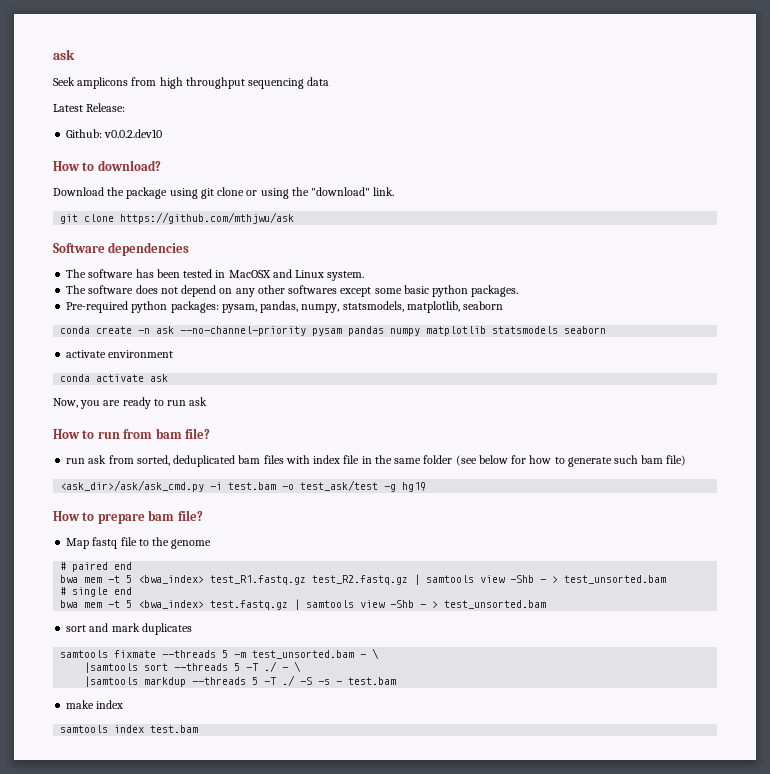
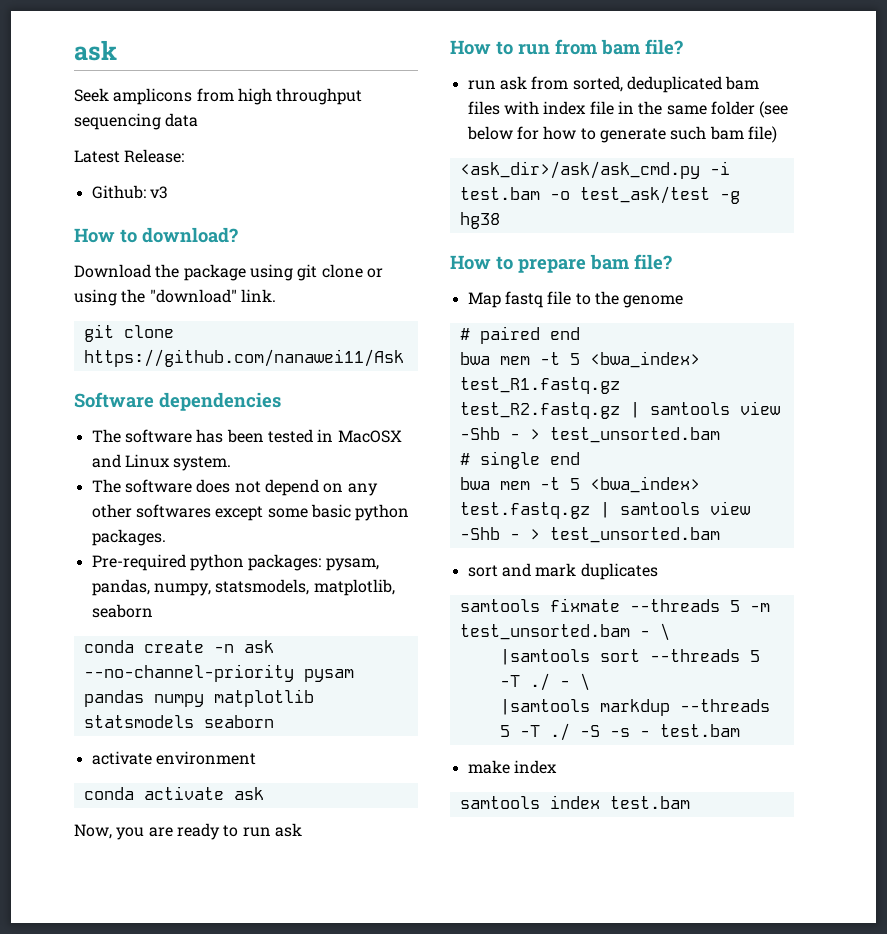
- Github: v0.0.2.dev10
+ Github: v3
- git clone https://github.com/mthjwu/ask
+ git clone https://github.com/nanawei11/Ask
- <ask_dir>/ask/ask_cmd.py -i test.bam -o test_ask/test -g hg19
+ <ask_dir>/ask/ask_cmd.py -i test.bam -o test_ask/test -g hg38

